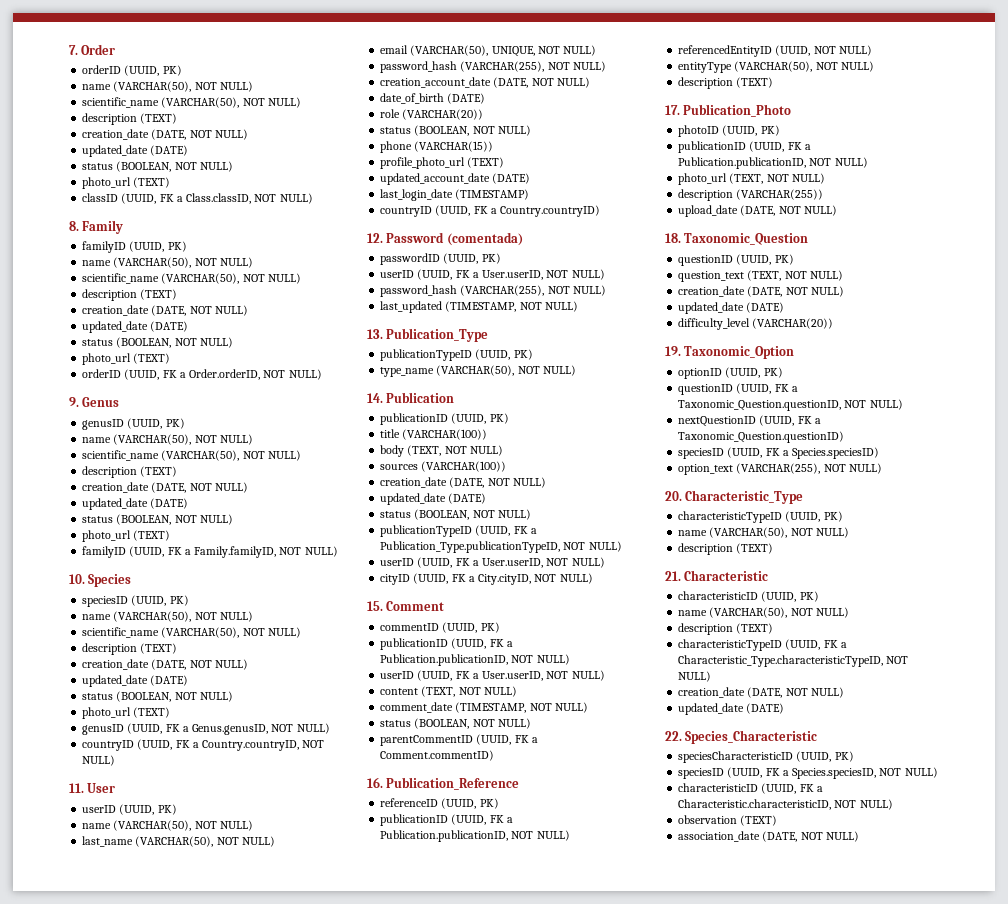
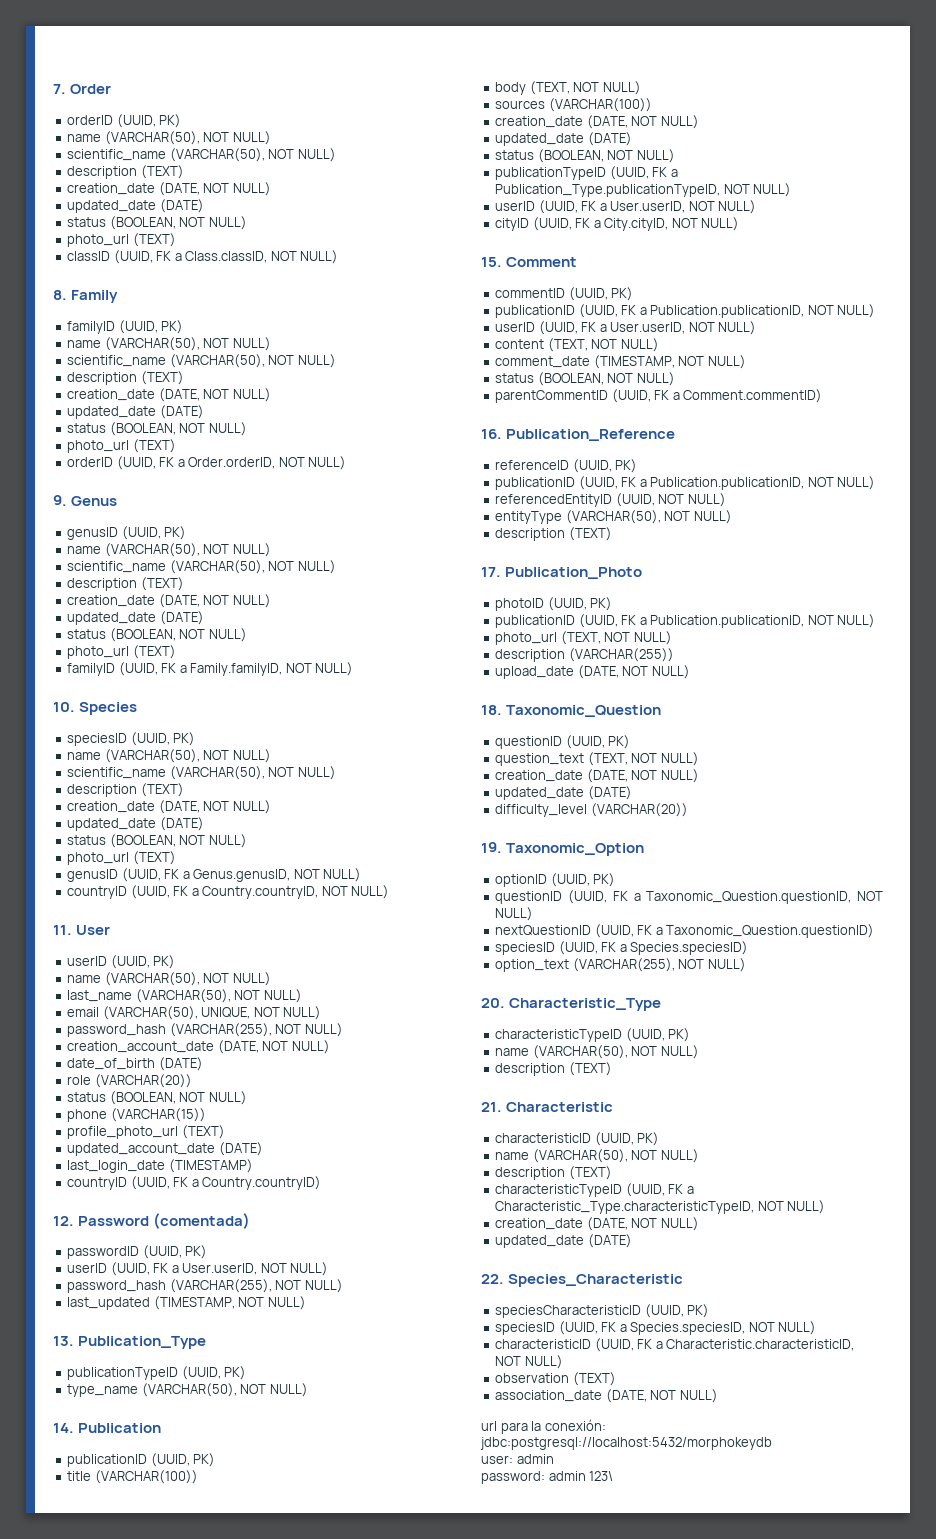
+ url para la conexión: jdbc:postgresql://localhost:5432/morphokeydb
+ user: admin
+ password: admin 123\

